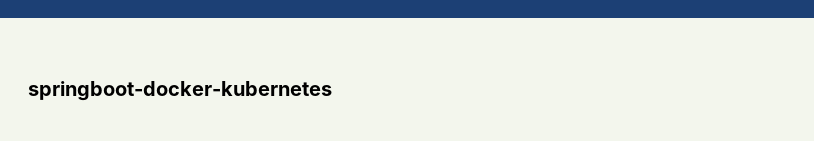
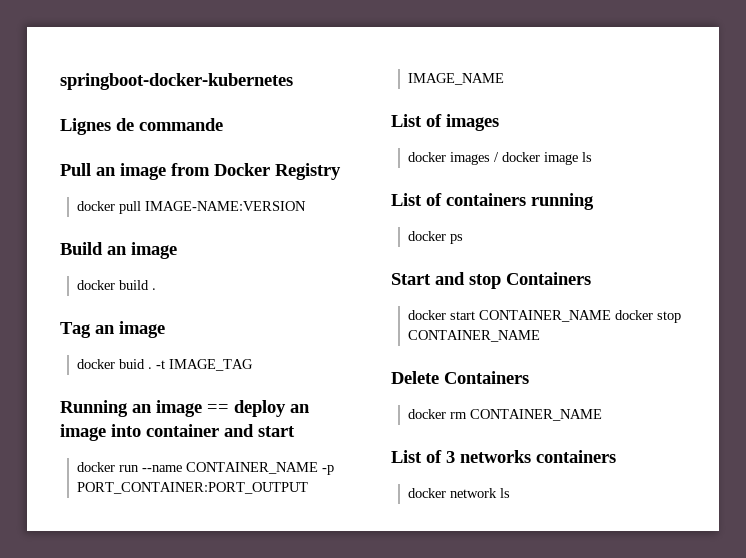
+ Lignes de commande
+ Pull an image from Docker Registry
+ docker pull IMAGE-NAME:VERSION
+ Build an image
+ docker build .
+ Tag an image
+ docker buid . -t IMAGE_TAG
+ Running an image == deploy an image into container and start
+ docker run --name CONTAINER_NAME -p PORT_CONTAINER:PORT_OUTPUT IMAGE_NAME
+ List of images
+ docker images / docker image ls
+ List of containers running
+ docker ps
+ Start and stop Containers
+ docker start CONTAINER_NAME docker stop CONTAINER_NAME
+ Delete Containers
+ docker rm CONTAINER_NAME
+ List of 3 networks containers
+ docker network ls

